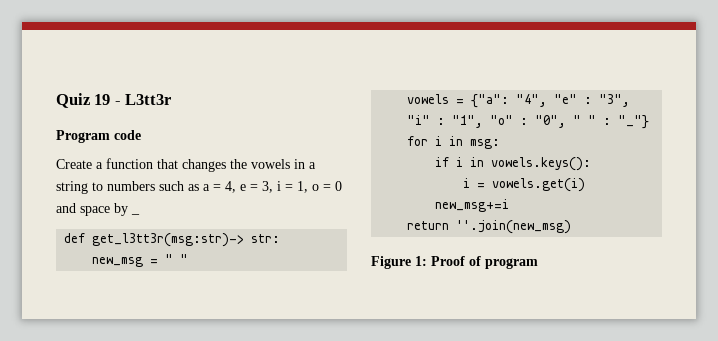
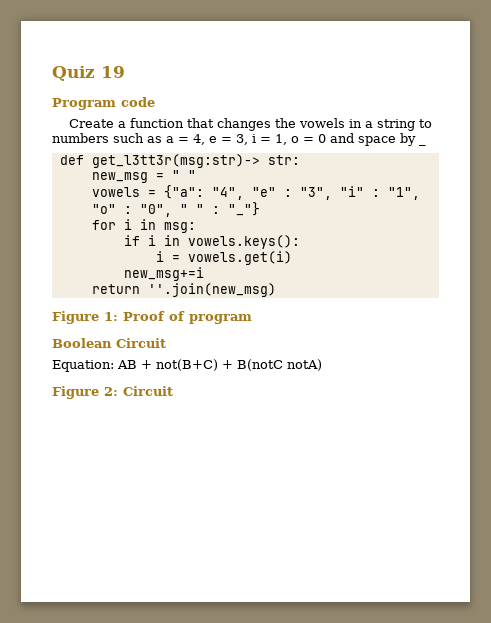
- Quiz 19 - L3tt3r
+ Quiz 19
+ Boolean Circuit
+ Equation: AB + not(B+C) + B(notC notA)
+ Figure 2: Circuit

